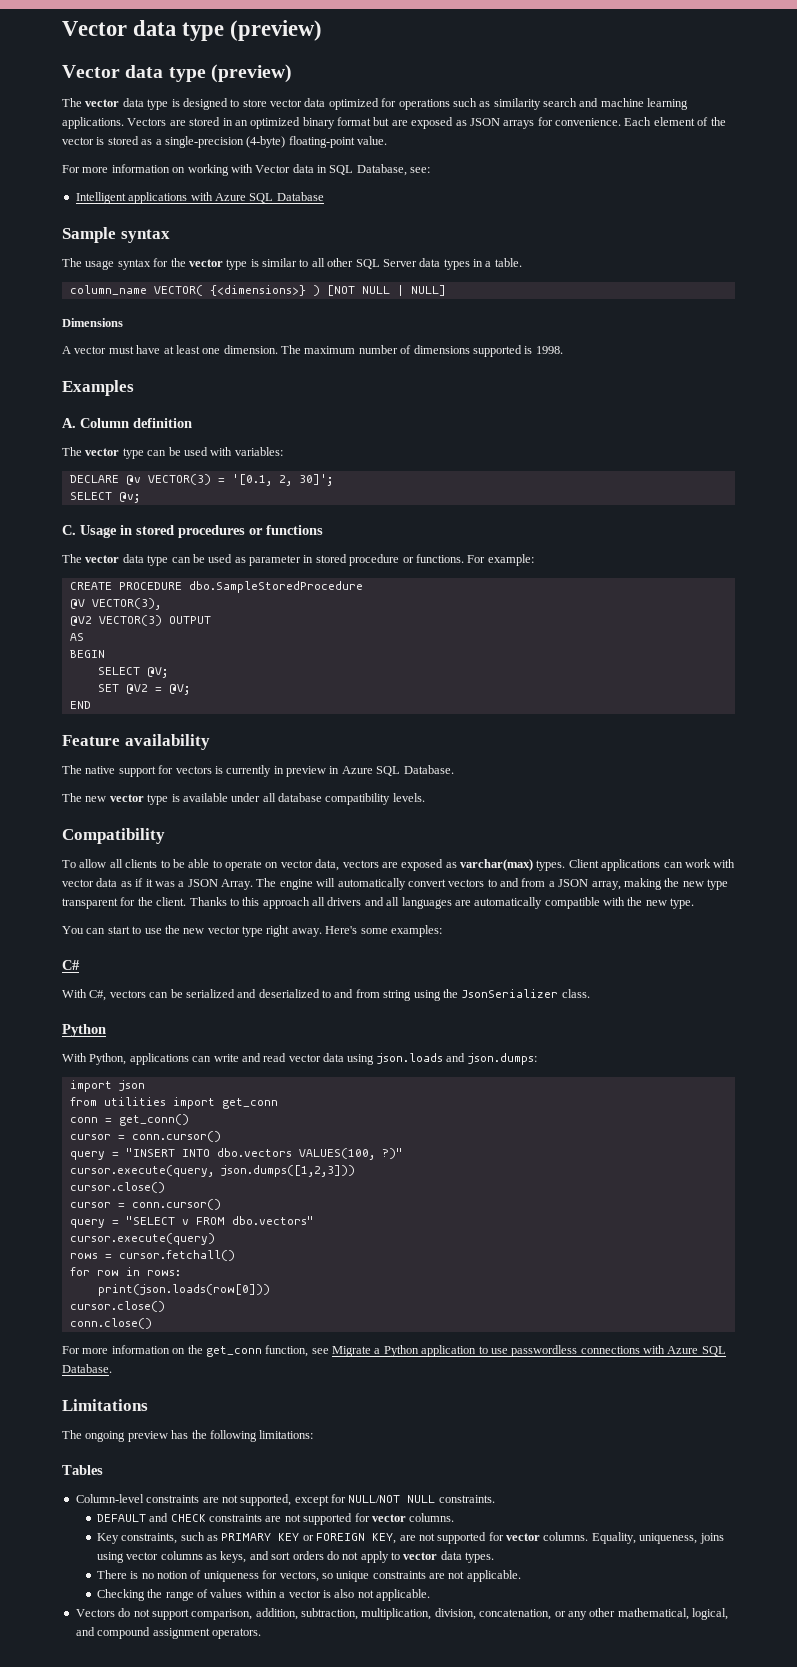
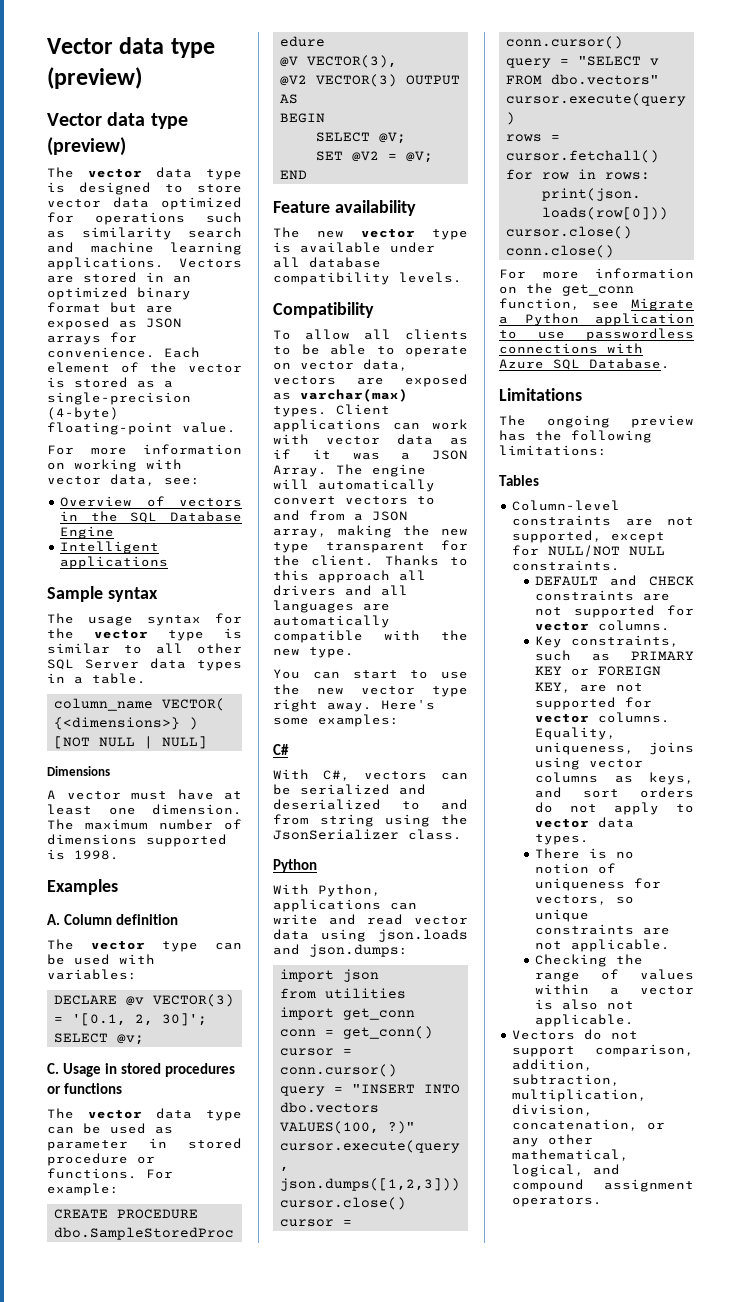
- For more information on working with Vector data in SQL Database, see:
- Intelligent applications with Azure SQL Database
+ For more information on working with vector data, see:
+ Overview of vectors in the SQL Database Engine
+ Intelligent applications
- The native support for vectors is currently in preview in Azure SQL Database.

